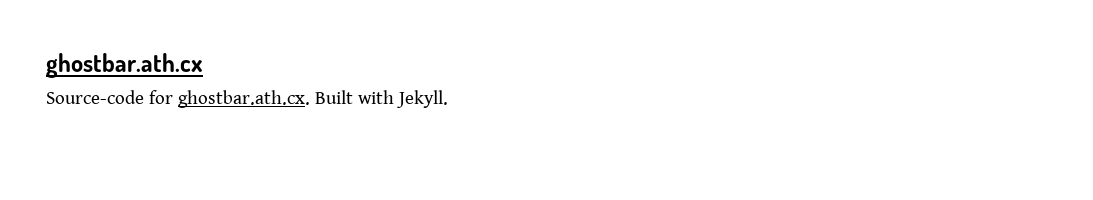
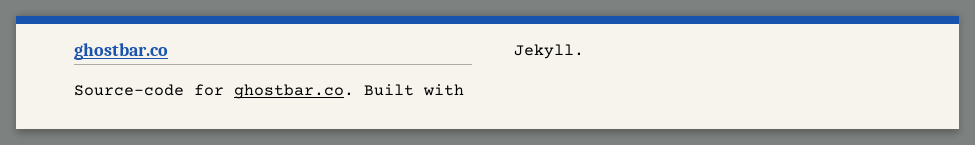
- ghostbar.ath.cx
+ ghostbar.co
- Source-code for ghostbar.ath.cx. Built with Jekyll.
+ Source-code for ghostbar.co. Built with Jekyll.

